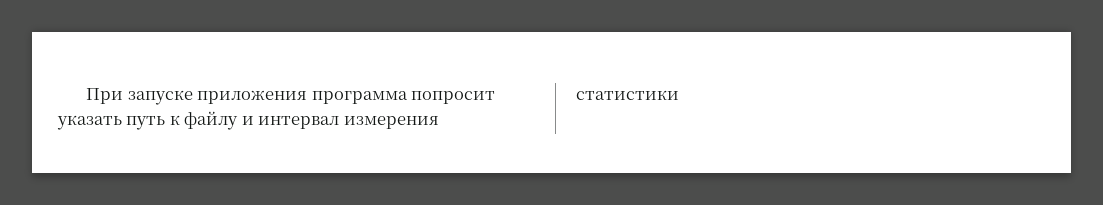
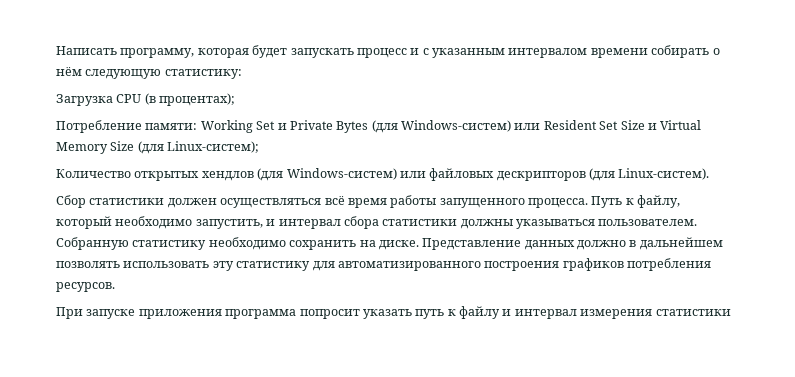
+ Написать программу, которая будет запускать процесс и с указанным интервалом времени собирать о нём следующую статистику:
+ Загрузка CPU (в процентах);
+ Потребление памяти: Working Set и Private Bytes (для Windows-систем) или Resident Set Size и Virtual Memory Size (для Linux-систем);
+ Количество открытых хендлов (для Windows-систем) или файловых дескрипторов (для Linux-систем).
+ Сбор статистики должен осуществляться всё время работы запущенного процесса. Путь к файлу, который необходимо запустить, и интервал сбора статистики должны указываться пользователем. Собранную статистику необходимо сохранить на диске. Представление данных должно в дальнейшем позволять использовать эту статистику для автоматизированного построения графиков потребления ресурсов.

